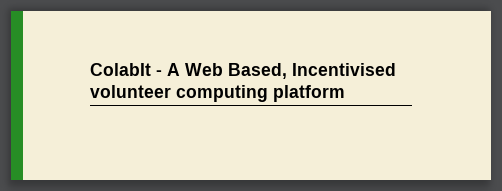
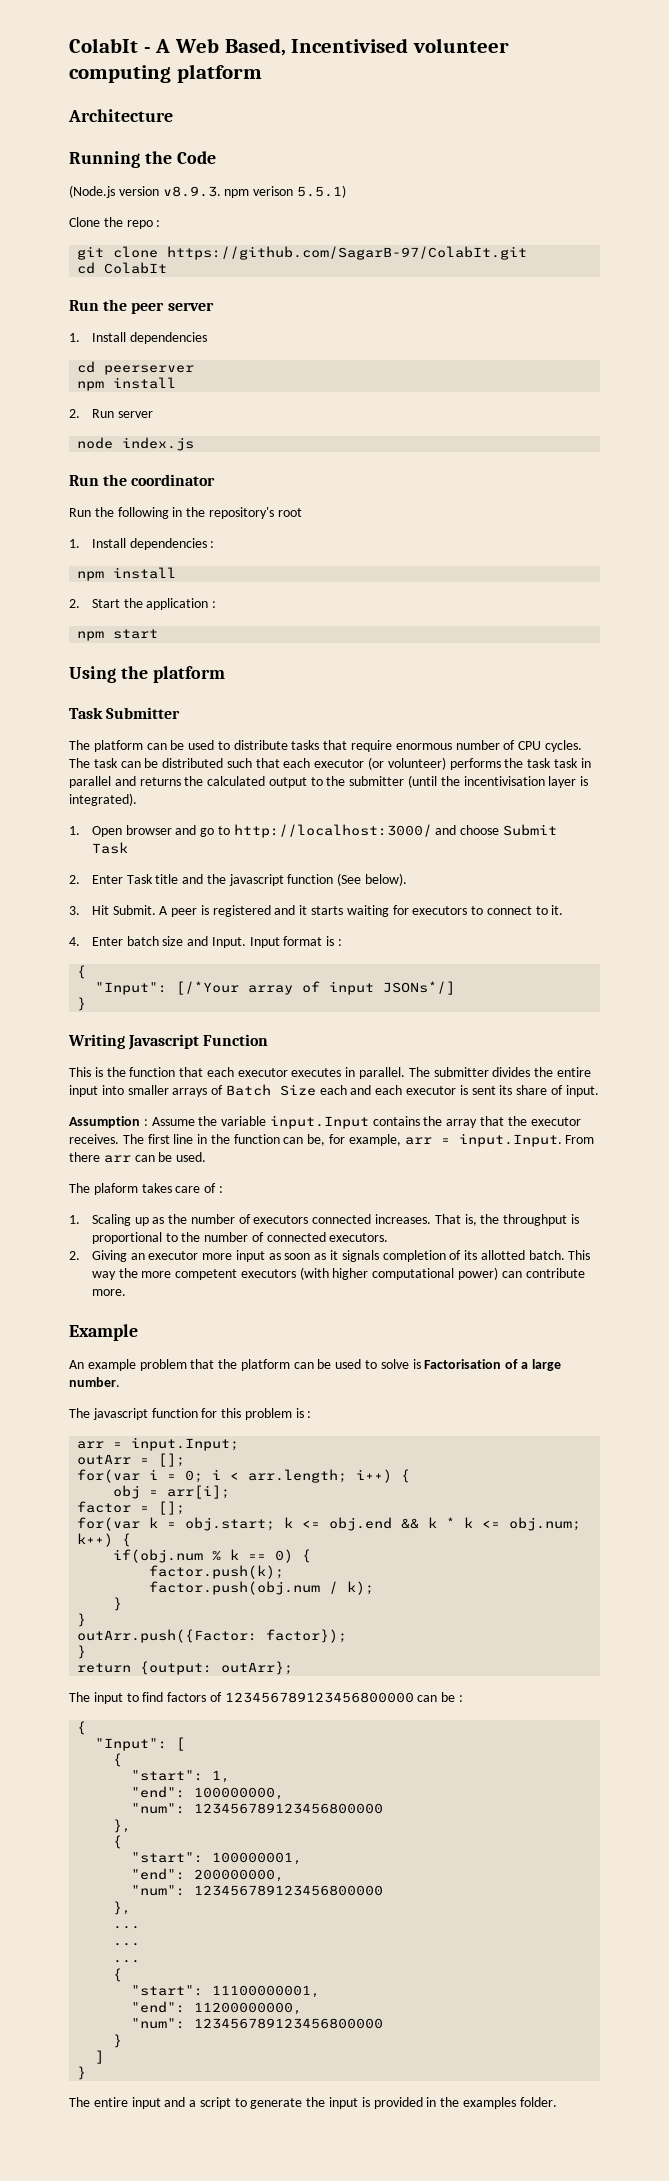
+ Architecture
+ Running the Code
+ (Node.js version v8.9.3. npm verison 5.5.1)
+ Clone the repo :
+ git clone https://github.com/SagarB-97/ColabIt.git
+ cd ColabIt
+ Run the peer server
+ 1. Install dependencies
+ cd peerserver
+ npm install
+ 2. Run server
+ node index.js
+ Run the coordinator
+ Run the following in the repository's root
+ 1. Install dependencies :
+ npm install
+ 2. Start the application :
+ npm start
+ Using the platform
+ Task Submitter
+ The platform can be used to distribute tasks that require enormous number of CPU cycles. The task can be distributed such that each executor (or volunteer) performs the task task in parallel and returns the calculated output to the submitter (until the incentivisation layer is integrated).
+ 1. Open browser and go to http://localhost:3000/ and choose Submit Task
+ 2. Enter Task title and the javascript function (See below).
+ 3. Hit Submit. A peer is registered and it starts waiting for executors to connect to it.
+ 4. Enter batch size and Input. Input format is :
+ {
+ "Input": [/*Your array of input JSONs*/]
+ }
+ Writing Javascript Function
+ This is the function that each executor executes in parallel. The submitter divides the entire input into smaller arrays of Batch Size each and each executor is sent its share of input.
+ Assumption : Assume the variable input.Input contains the array that the executor receives. The first line in the function can be, for example, arr = input.Input. From there arr can be used.
+ The plaform takes care of :
+ 1. Scaling up as the number of executors connected increases. That is, the throughput is proportional to the number of connected executors.
+ 2. Giving an executor more input as soon as it signals completion of its allotted batch. This way the more competent executors (with higher computational power) can contribute more.
+ Example
+ An example problem that the platform can be used to solve is Factorisation of a large number.
+ The javascript function for this problem is :
+ arr = input.Input;
+ outArr = [];
+ for(var i = 0; i < arr.length; i++) {
+ obj = arr[i];
+ factor = [];
+ for(var k = obj.start; k <= obj.end && k * k <= obj.num; k++) {
+ if(obj.num % k == 0) {
+ factor.push(k);
+ factor.push(obj.num / k);
+ }
+ }
+ outArr.push({Factor: factor});
+ }
+ return {output: outArr};
+ The input to find factors of 123456789123456800000 can be :
+ {
+ "Input": [
+ {
+ "start": 1,
+ "end": 100000000,
+ "num": 123456789123456800000
+ },
+ {
+ "start": 100000001,
+ "end": 200000000,
+ "num": 123456789123456800000
+ },
+ ...
+ ...
+ ...
+ {
+ "start": 11100000001,
+ "end": 11200000000,
+ "num": 123456789123456800000
+ }
+ ]
+ }
+ The entire input and a script to generate the input is provided in the examples folder.

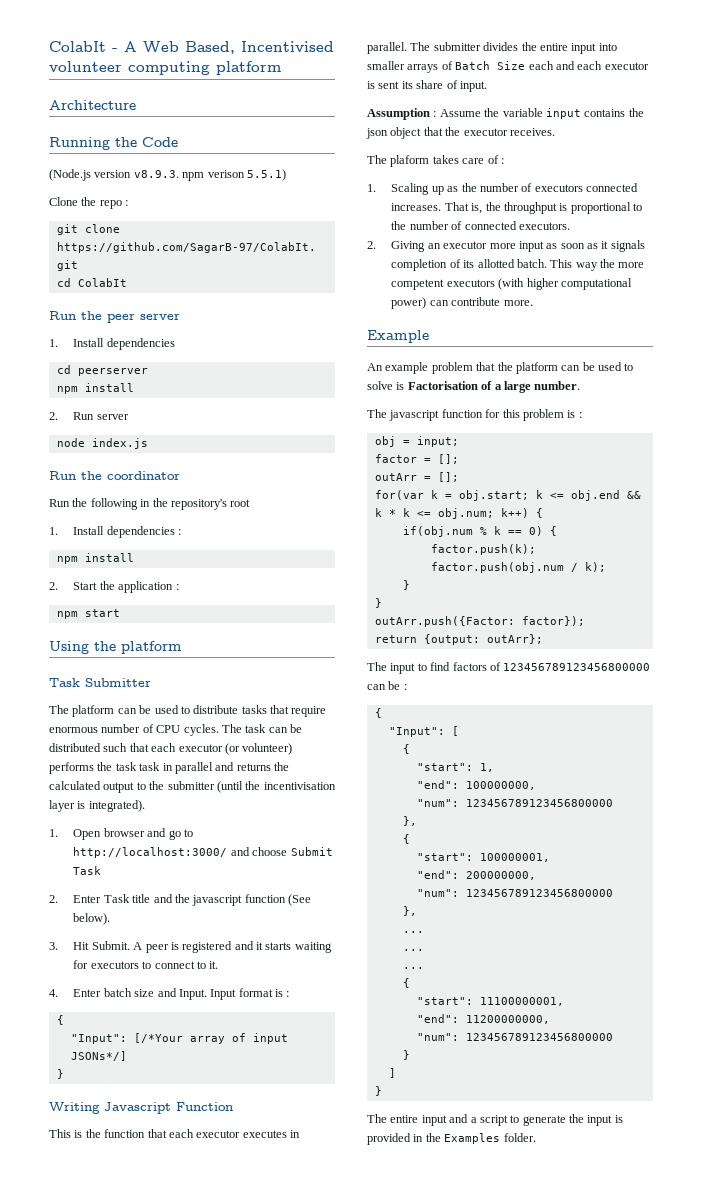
- Assumption : Assume the variable input.Input contains the array that the executor receives. The first line in the function can be, for example, arr = input.Input. From there arr can be used.
+ Assumption : Assume the variable input contains the json object that the executor receives.
- arr = input.Input;
+ obj = input;
+ factor = [];
  outArr = [];
- for(var i = 0; i < arr.length; i++) {
- obj = arr[i];
- factor = [];
  outArr.push({Factor: factor});
- }
- The entire input and a script to generate the input is provided in the examples folder.
+ The entire input and a script to generate the input is provided in the Examples folder.

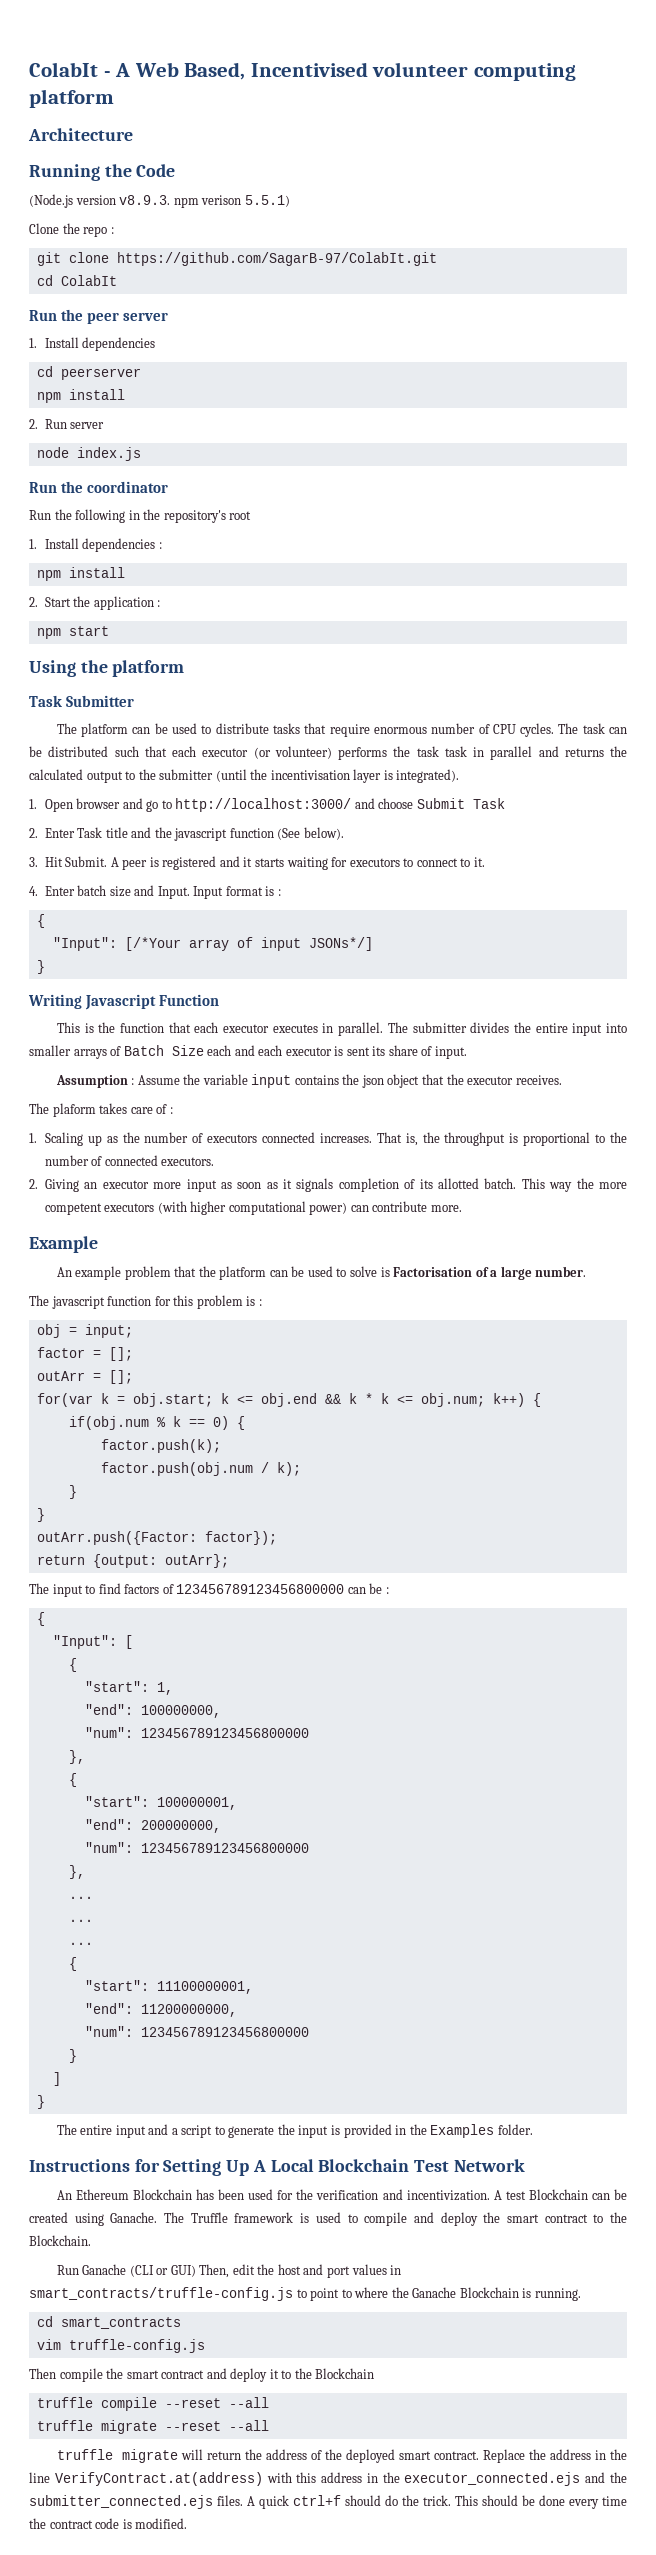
+ Instructions for Setting Up A Local Blockchain Test Network
+ An Ethereum Blockchain has been used for the verification and incentivization. A test Blockchain can be created using Ganache. The Truffle framework is used to compile and deploy the smart contract to the Blockchain.
+ Run Ganache (CLI or GUI) Then, edit the host and port values in smart_contracts/truffle-config.js to point to where the Ganache Blockchain is running.
+ cd smart_contracts
+ vim truffle-config.js
+ Then compile the smart contract and deploy it to the Blockchain
+ truffle compile --reset --all
+ truffle migrate --reset --all
+ truffle migrate will return the address of the deployed smart contract. Replace the address in the line VerifyContract.at(address) with this address in the executor_connected.ejs and the submitter_connected.ejs files. A quick ctrl+f should do the trick. This should be done every time the contract code is modified.

